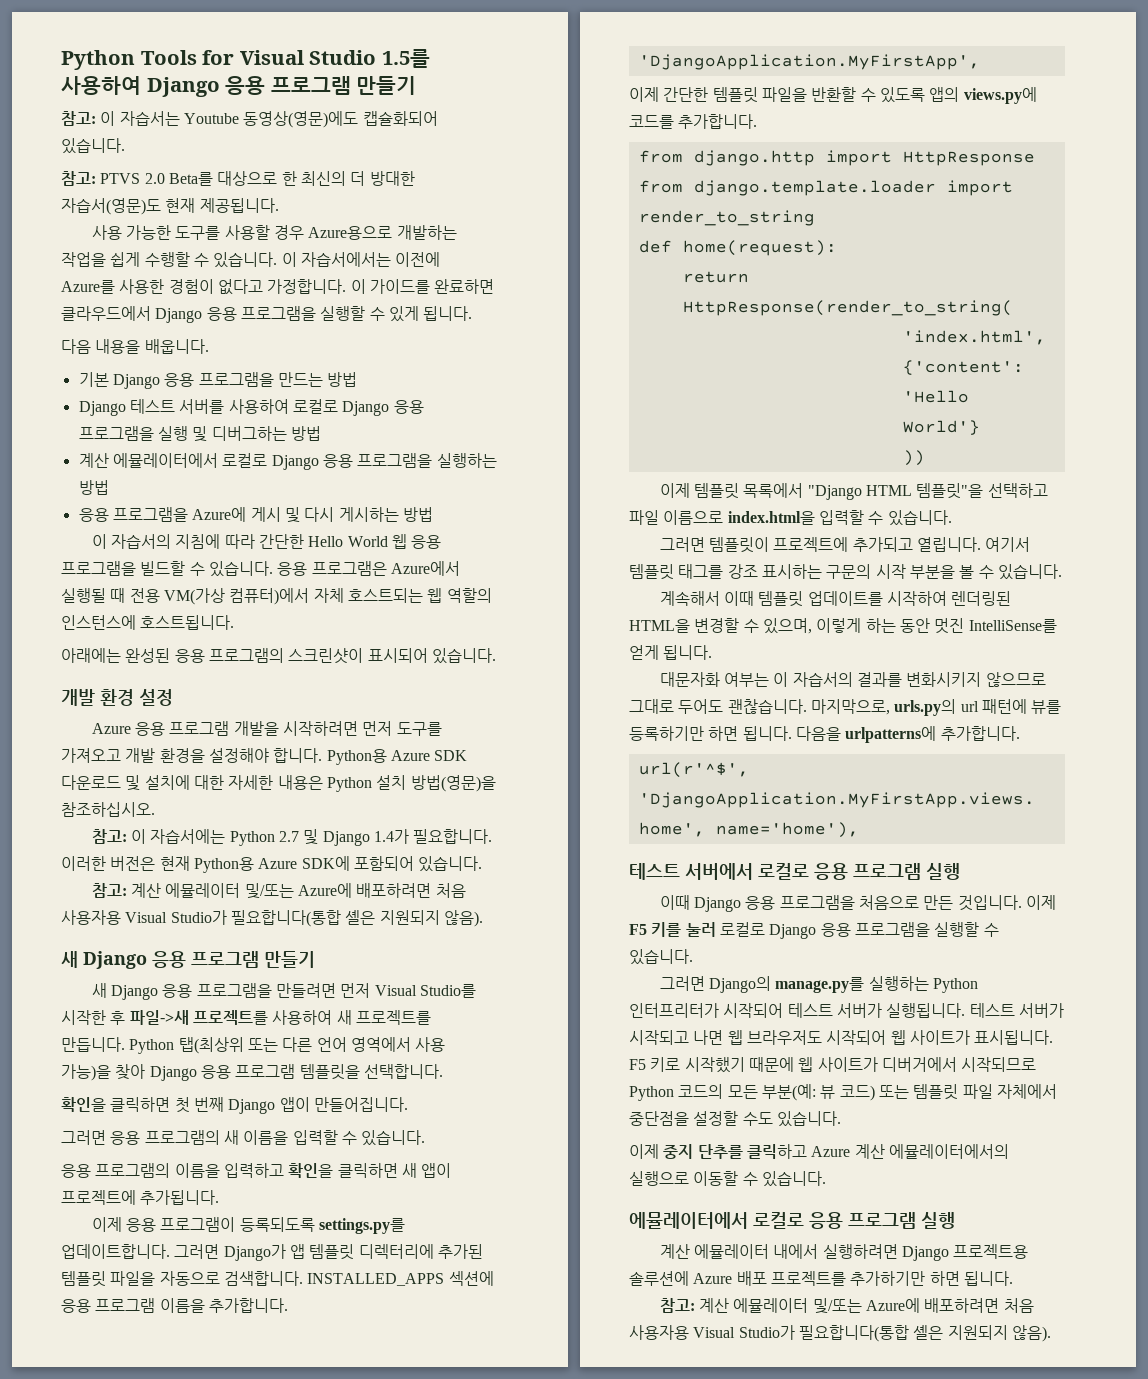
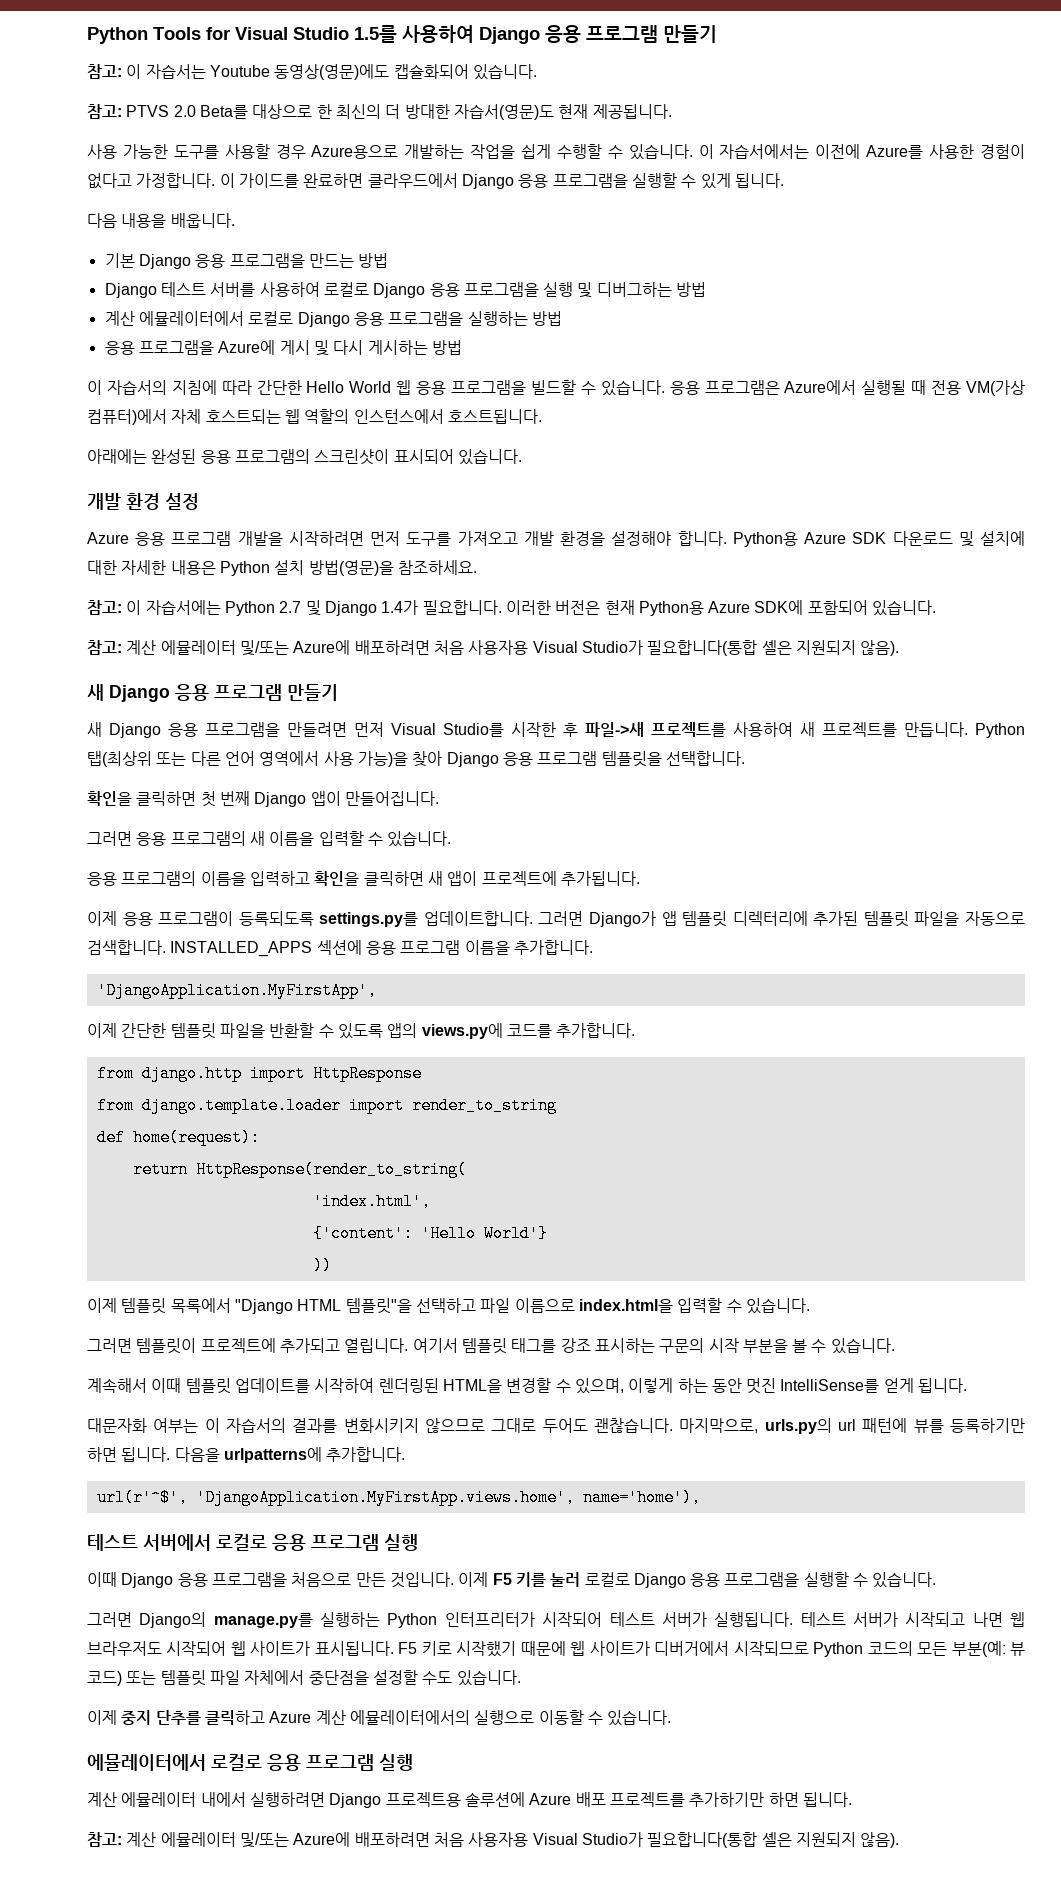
- 응용 프로그램은 Azure에서 실행될 때 전용 VM(가상 컴퓨터)에서 자체 호스트되는 웹 역할의 인스턴스에 호스트됩니다.
+ 응용 프로그램은 Azure에서 실행될 때 전용 VM(가상 컴퓨터)에서 자체 호스트되는 웹 역할의 인스턴스에서 호스트됩니다.
- Python용 Azure SDK 다운로드 및 설치에 대한 자세한 내용은 Python 설치 방법(영문)을 참조하십시오.
+ Python용 Azure SDK 다운로드 및 설치에 대한 자세한 내용은 Python 설치 방법(영문)을 참조하세요.

